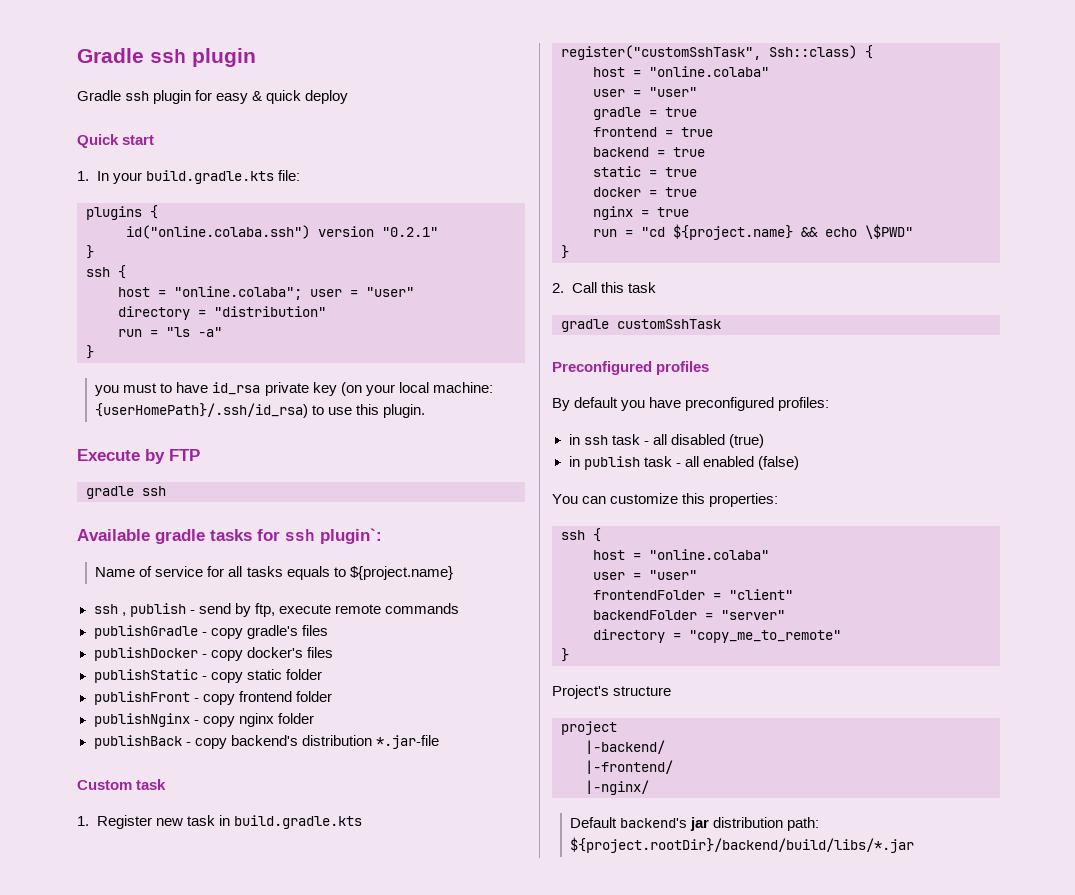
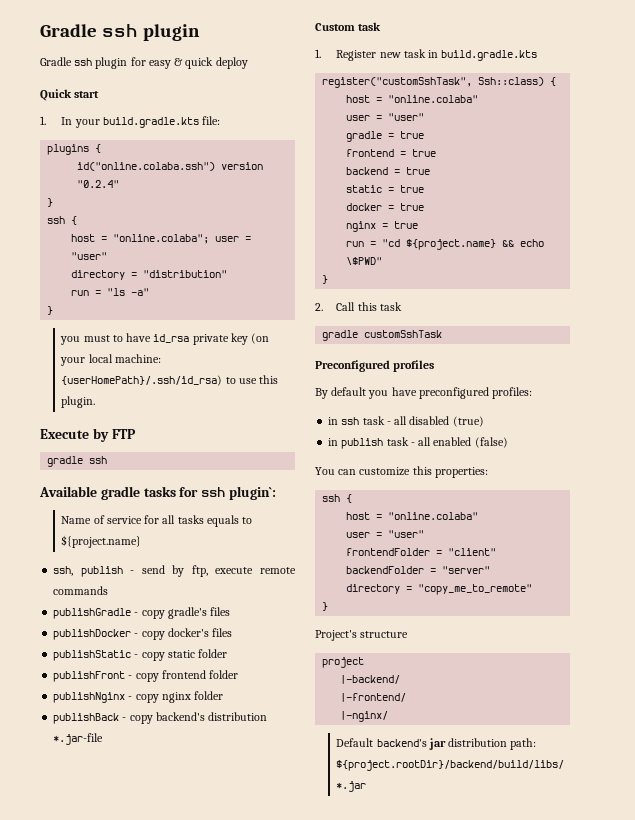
- id("online.colaba.ssh") version "0.2.1"
+ id("online.colaba.ssh") version "0.2.4"
- ssh , publish - send by ftp, execute remote commands
+ ssh, publish - send by ftp, execute remote commands

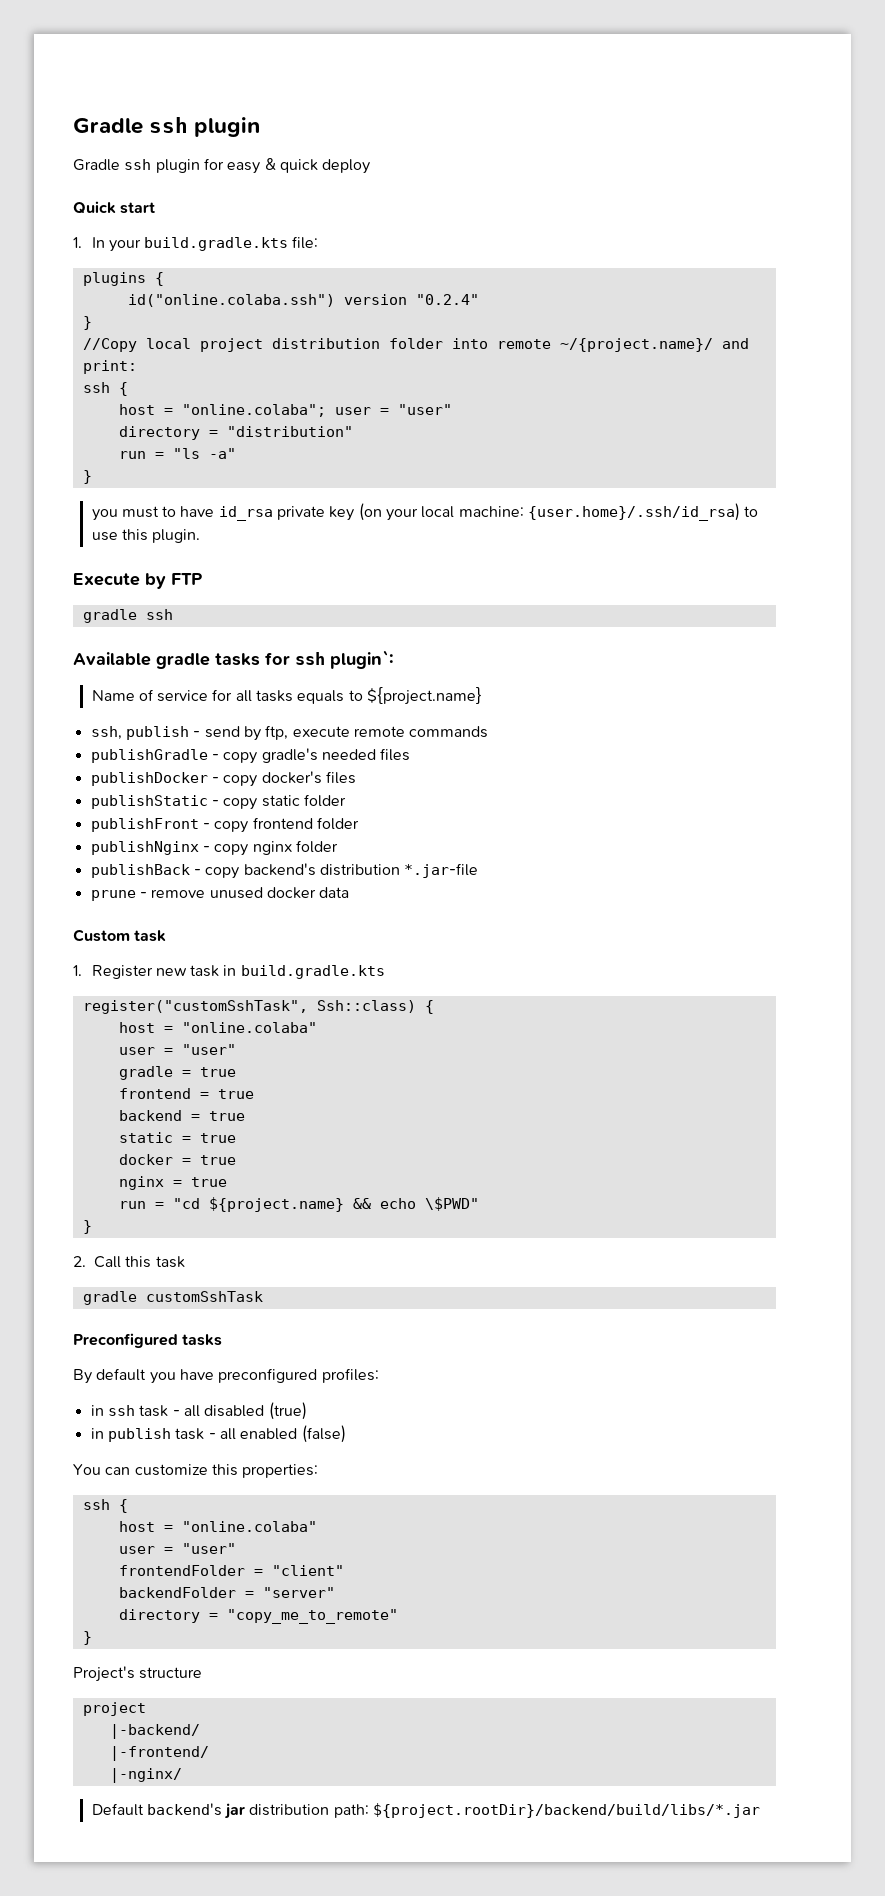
+ //Copy local project distribution folder into remote ~/{project.name}/ and print:
- you must to have id_rsa private key (on your local machine: {userHomePath}/.ssh/id_rsa) to use this plugin.
+ you must to have id_rsa private key (on your local machine: {user.home}/.ssh/id_rsa) to use this plugin.
- publishGradle - copy gradle's files
+ publishGradle - copy gradle's needed files
+ prune - remove unused docker data
- Preconfigured profiles
+ Preconfigured tasks

